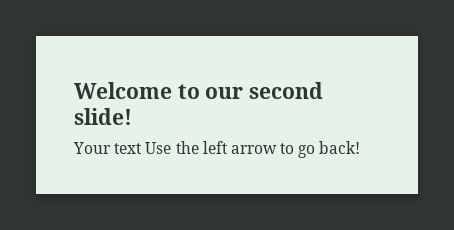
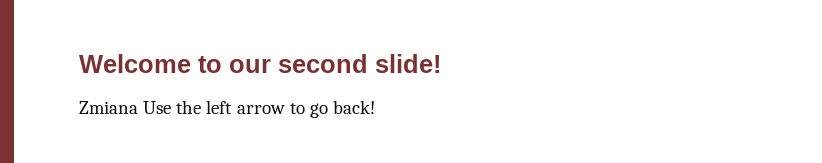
- Your text Use the left arrow to go back!
+ Zmiana Use the left arrow to go back!

